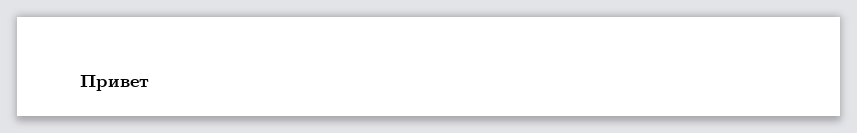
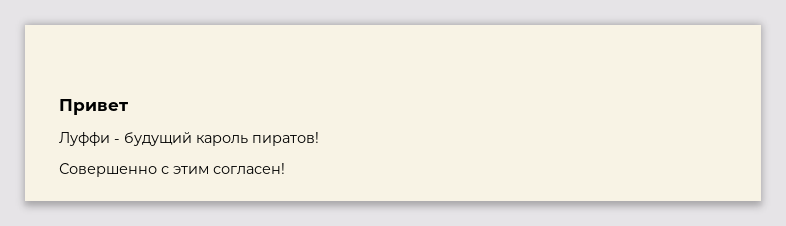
+ Луффи - будущий кароль пиратов!
+ Совершенно с этим согласен!

